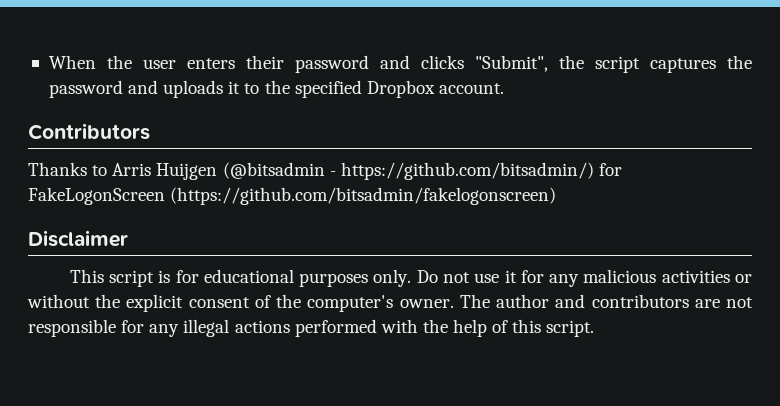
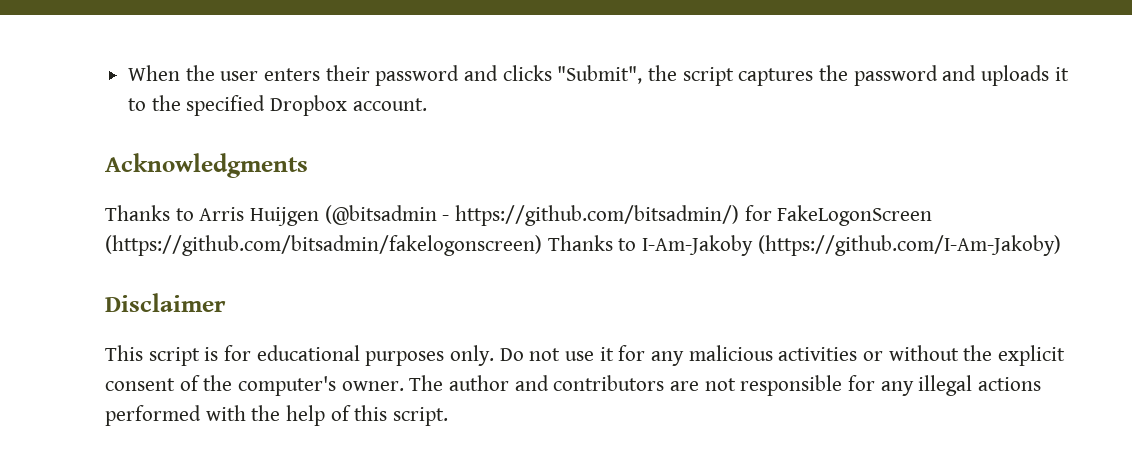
- Contributors
+ Acknowledgments
- Thanks to Arris Huijgen (@bitsadmin - https://github.com/bitsadmin/) for FakeLogonScreen (https://github.com/bitsadmin/fakelogonscreen)
+ Thanks to Arris Huijgen (@bitsadmin - https://github.com/bitsadmin/) for FakeLogonScreen (https://github.com/bitsadmin/fakelogonscreen) Thanks to I-Am-Jakoby (https://github.com/I-Am-Jakoby)

